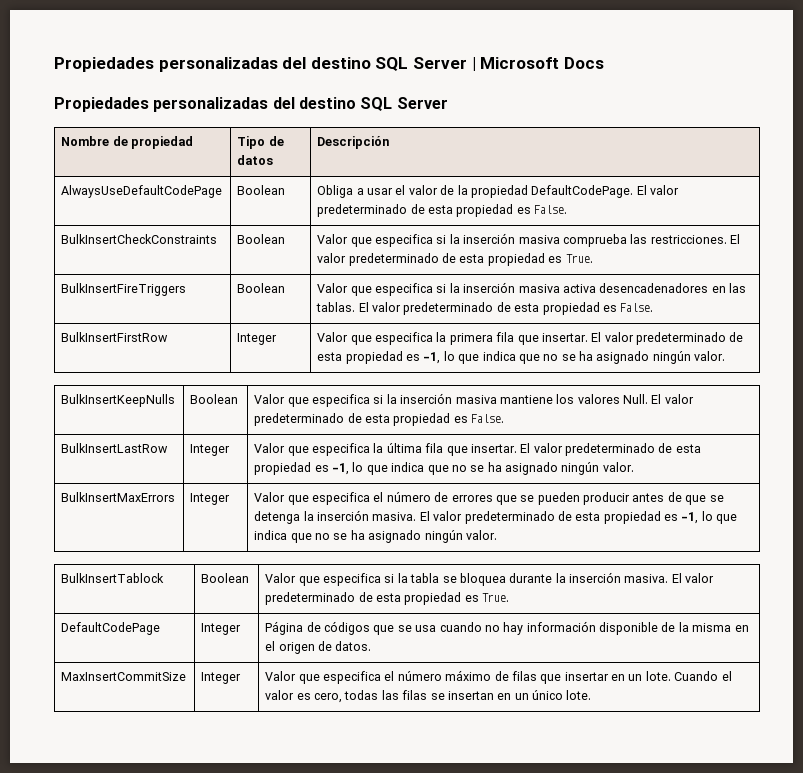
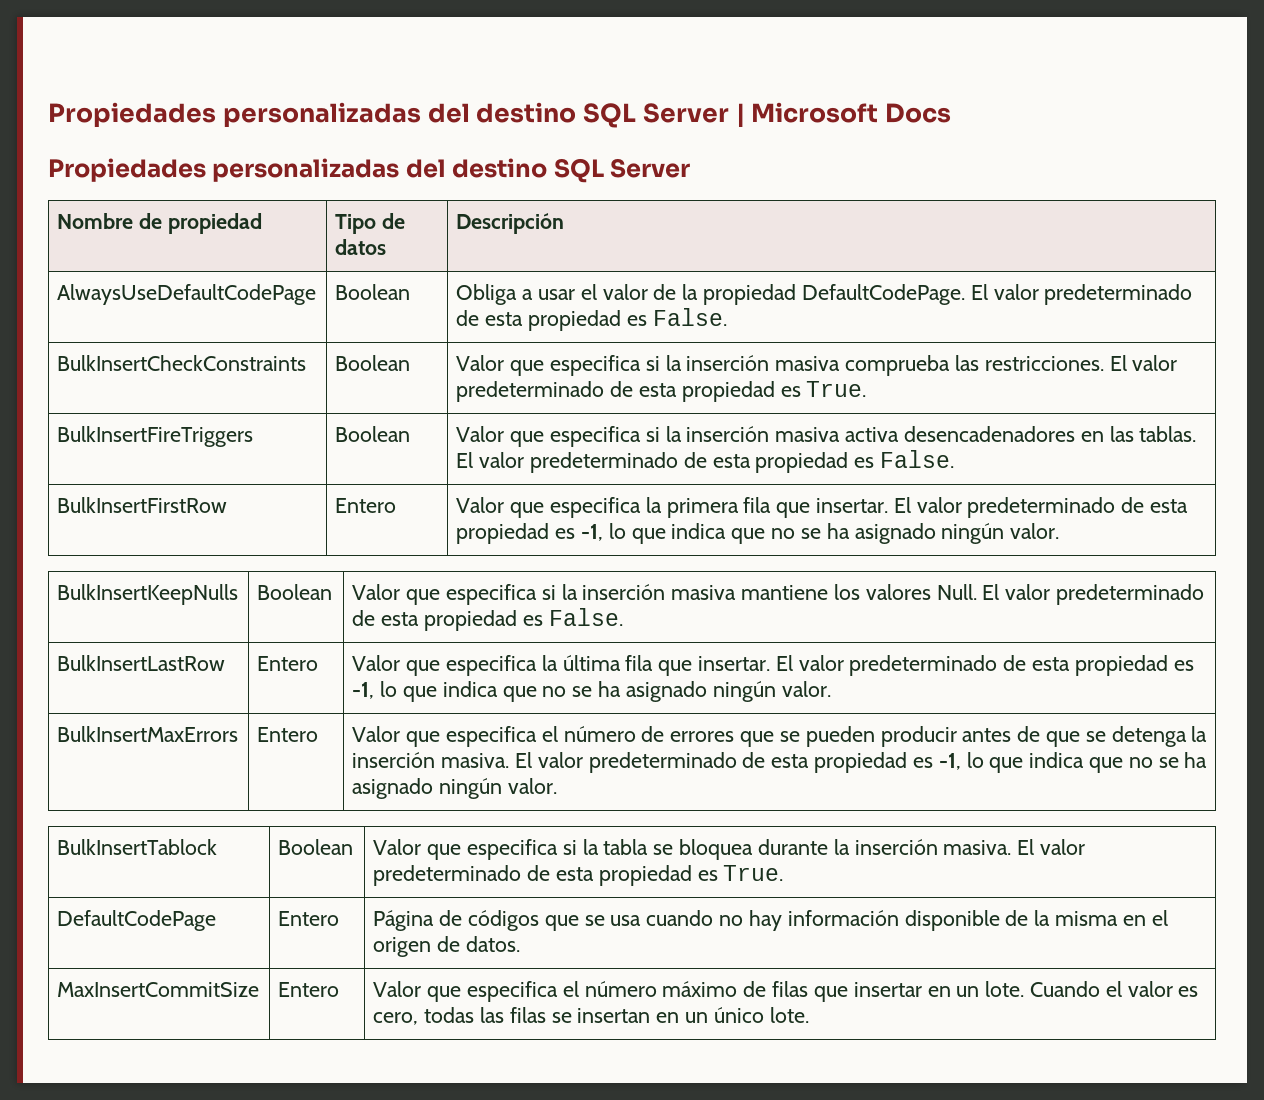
- BulkInsertFirstRow | Integer | Valor que especifica la primera fila que insertar. El valor predeterminado de esta propiedad es -1, lo que indica que no se ha asignado ningún valor.
+ BulkInsertFirstRow | Entero | Valor que especifica la primera fila que insertar. El valor predeterminado de esta propiedad es -1, lo que indica que no se ha asignado ningún valor.
- BulkInsertLastRow | Integer | Valor que especifica la última fila que insertar. El valor predeterminado de esta propiedad es -1, lo que indica que no se ha asignado ningún valor.
+ BulkInsertLastRow | Entero | Valor que especifica la última fila que insertar. El valor predeterminado de esta propiedad es -1, lo que indica que no se ha asignado ningún valor.
- BulkInsertMaxErrors | Integer | Valor que especifica el número de errores que se pueden producir antes de que se detenga la inserción masiva. El valor predeterminado de esta propiedad es -1, lo que indica que no se ha asignado ningún valor.
+ BulkInsertMaxErrors | Entero | Valor que especifica el número de errores que se pueden producir antes de que se detenga la inserción masiva. El valor predeterminado de esta propiedad es -1, lo que indica que no se ha asignado ningún valor.
- DefaultCodePage | Integer | Página de códigos que se usa cuando no hay información disponible de la misma en el origen de datos.
+ DefaultCodePage | Entero | Página de códigos que se usa cuando no hay información disponible de la misma en el origen de datos.
- MaxInsertCommitSize | Integer | Valor que especifica el número máximo de filas que insertar en un lote. Cuando el valor es cero, todas las filas se insertan en un único lote.
+ MaxInsertCommitSize | Entero | Valor que especifica el número máximo de filas que insertar en un lote. Cuando el valor es cero, todas las filas se insertan en un único lote.

